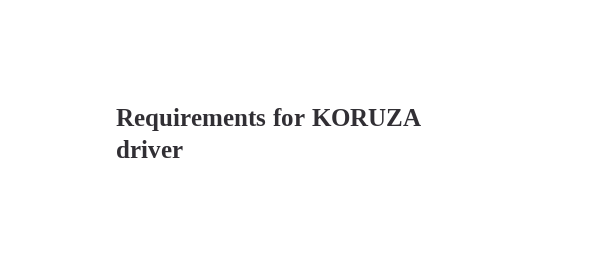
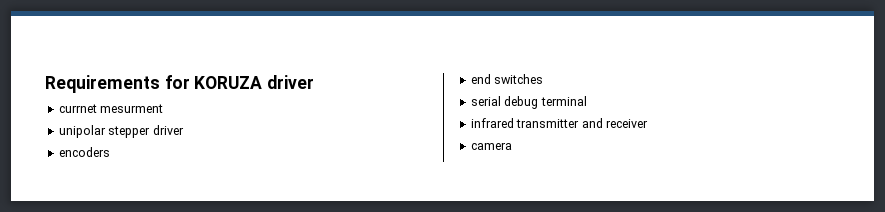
+ currnet mesurment
+ unipolar stepper driver
+ encoders
+ end switches
+ serial debug terminal
+ infrared transmitter and receiver
+ camera

